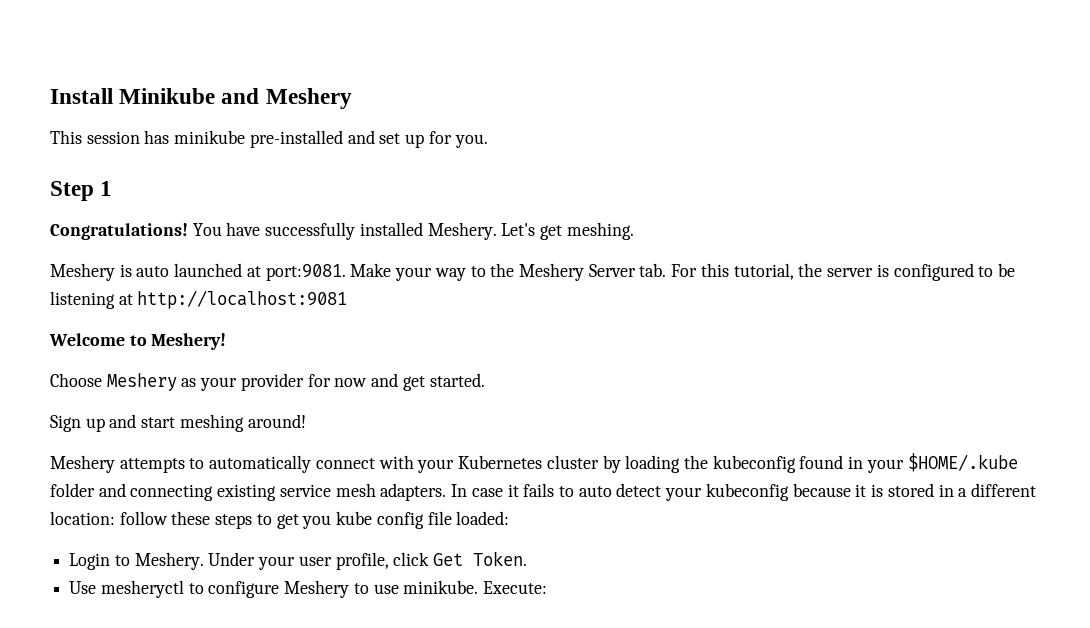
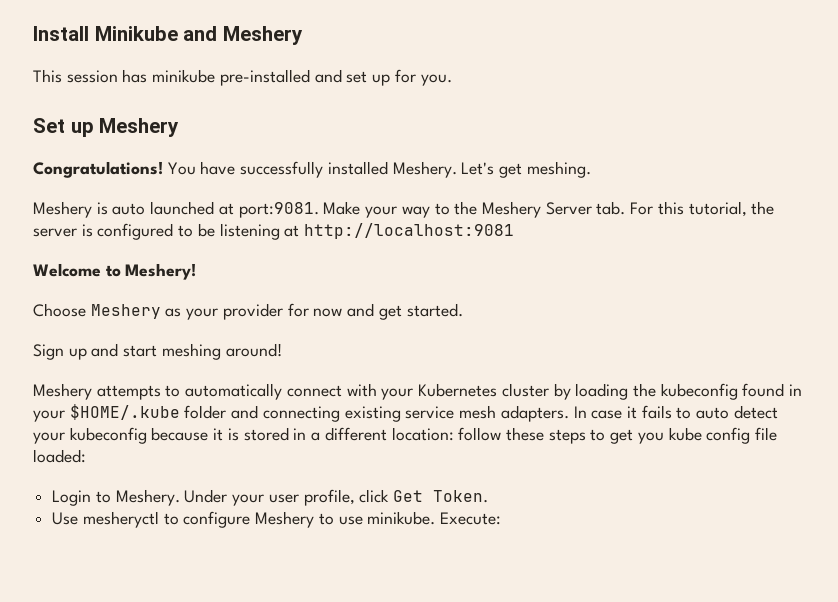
- Step 1
+ Set up Meshery

